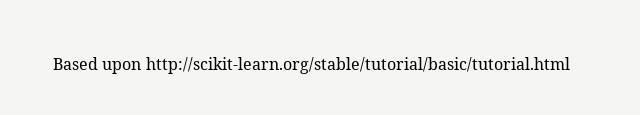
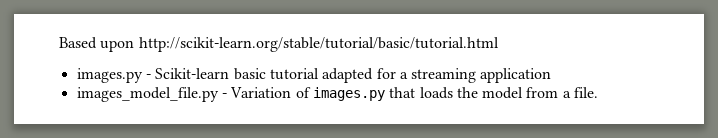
+ images.py - Scikit-learn basic tutorial adapted for a streaming application
+ images_model_file.py - Variation of images.py that loads the model from a file.

